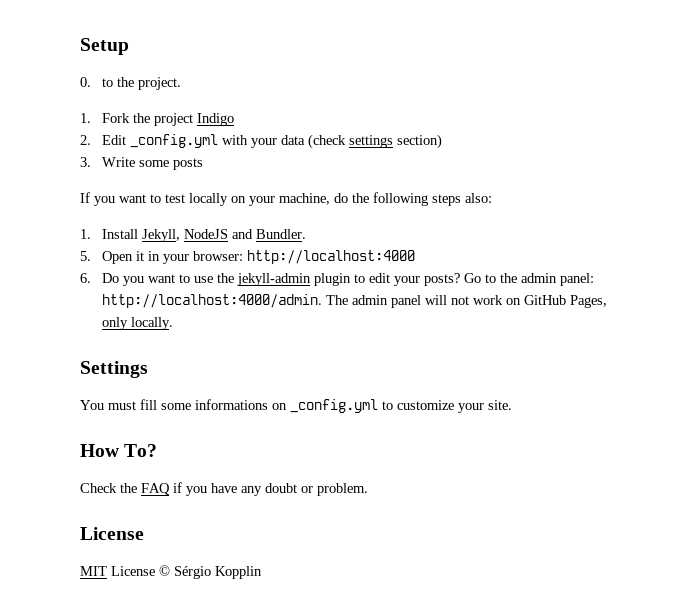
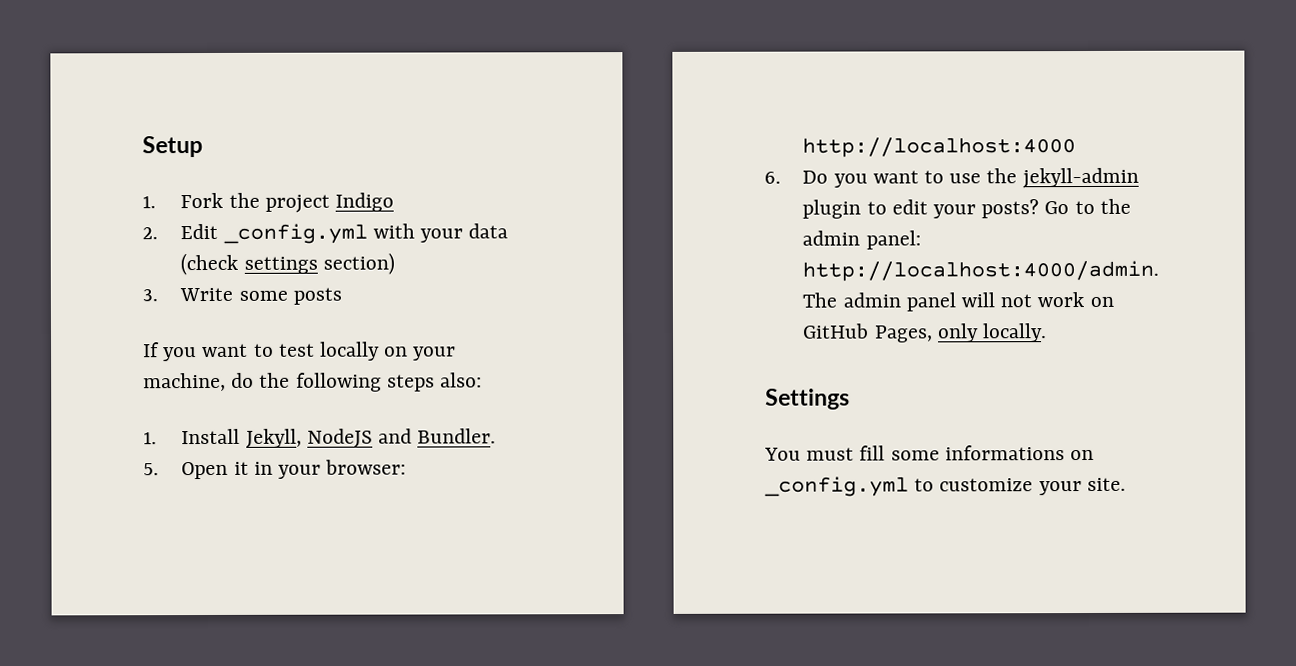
- 0. to the project.
- How To?
- Check the FAQ if you have any doubt or problem.
- License
- MIT License © Sérgio Kopplin

